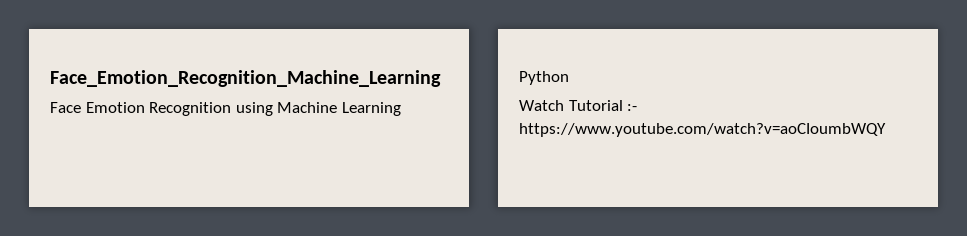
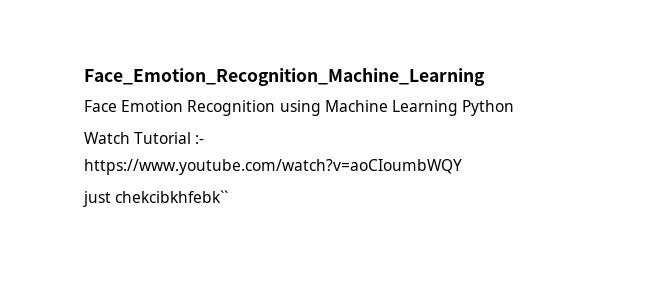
+ just chekcibkhfebk``

